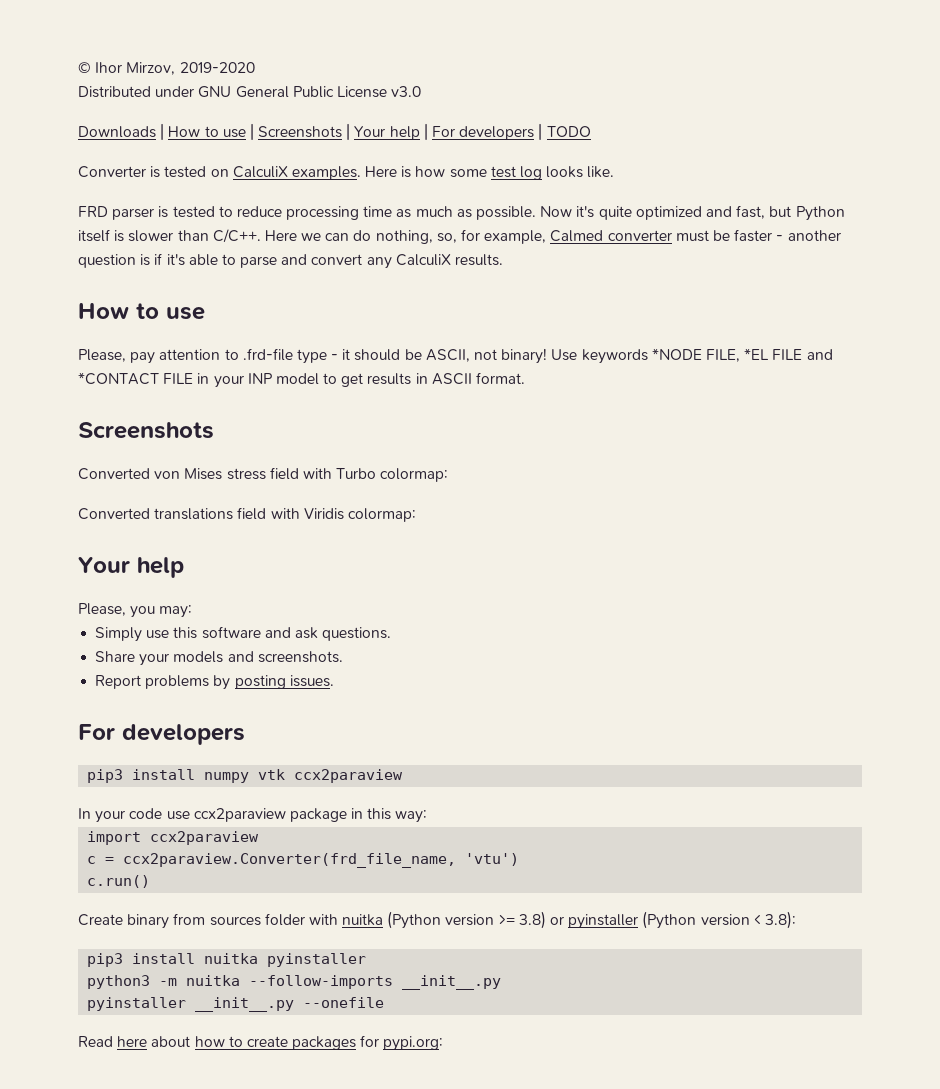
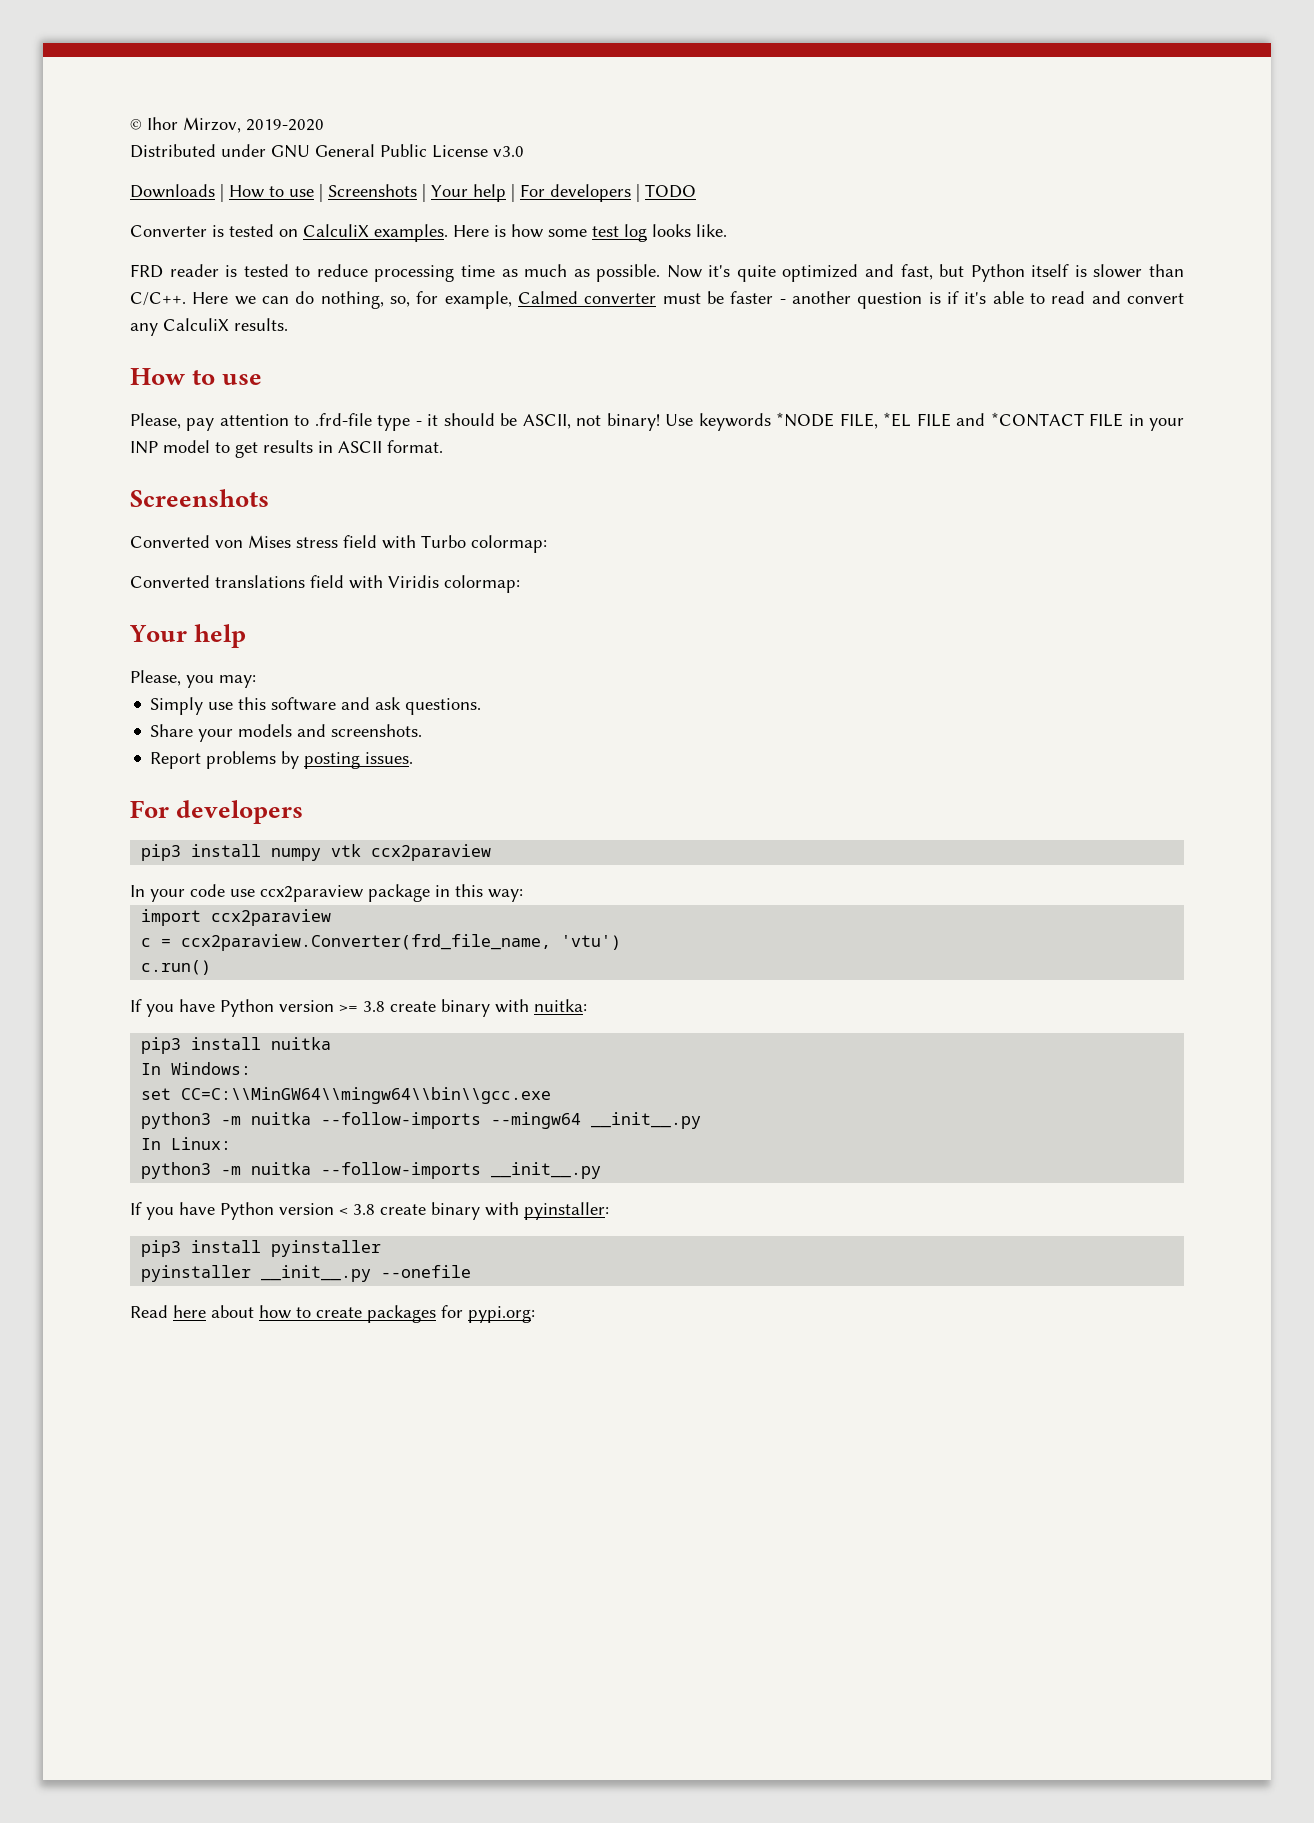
- FRD parser is tested to reduce processing time as much as possible.
+ FRD reader is tested to reduce processing time as much as possible.
- Here we can do nothing, so, for example, Calmed converter must be faster - another question is if it's able to parse and convert any CalculiX results.
+ Here we can do nothing, so, for example, Calmed converter must be faster - another question is if it's able to read and convert any CalculiX results.
- Create binary from sources folder with nuitka (Python version >= 3.8) or pyinstaller (Python version < 3.8):
- pip3 install nuitka pyinstaller
+ If you have Python version >= 3.8 create binary with nuitka:
+ pip3 install nuitka
+ In Windows:
+ set CC=C:\\MinGW64\\mingw64\\bin\\gcc.exe
+ python3 -m nuitka --follow-imports --mingw64 __init__.py
+ In Linux:
+ If you have Python version < 3.8 create binary with pyinstaller:
+ pip3 install pyinstaller

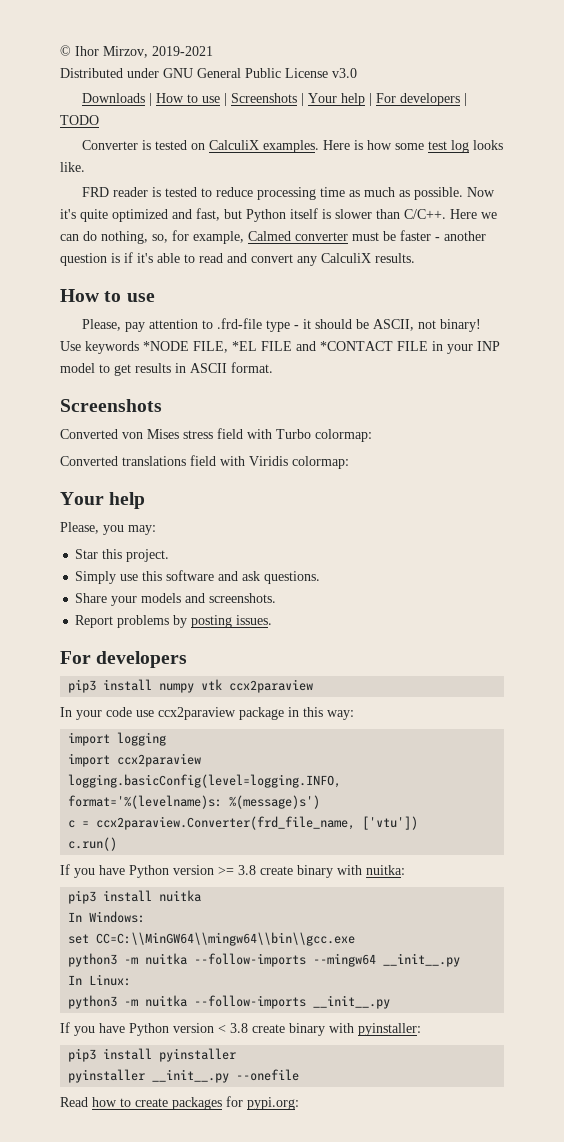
- © Ihor Mirzov, 2019-2020
+ © Ihor Mirzov, 2019-2021
+ Star this project.
+ import logging
+ logging.basicConfig(level=logging.INFO, format='%(levelname)s: %(message)s')
- c = ccx2paraview.Converter(frd_file_name, 'vtu')
+ c = ccx2paraview.Converter(frd_file_name, ['vtu'])
- Read here about how to create packages for pypi.org:
+ Read how to create packages for pypi.org:

